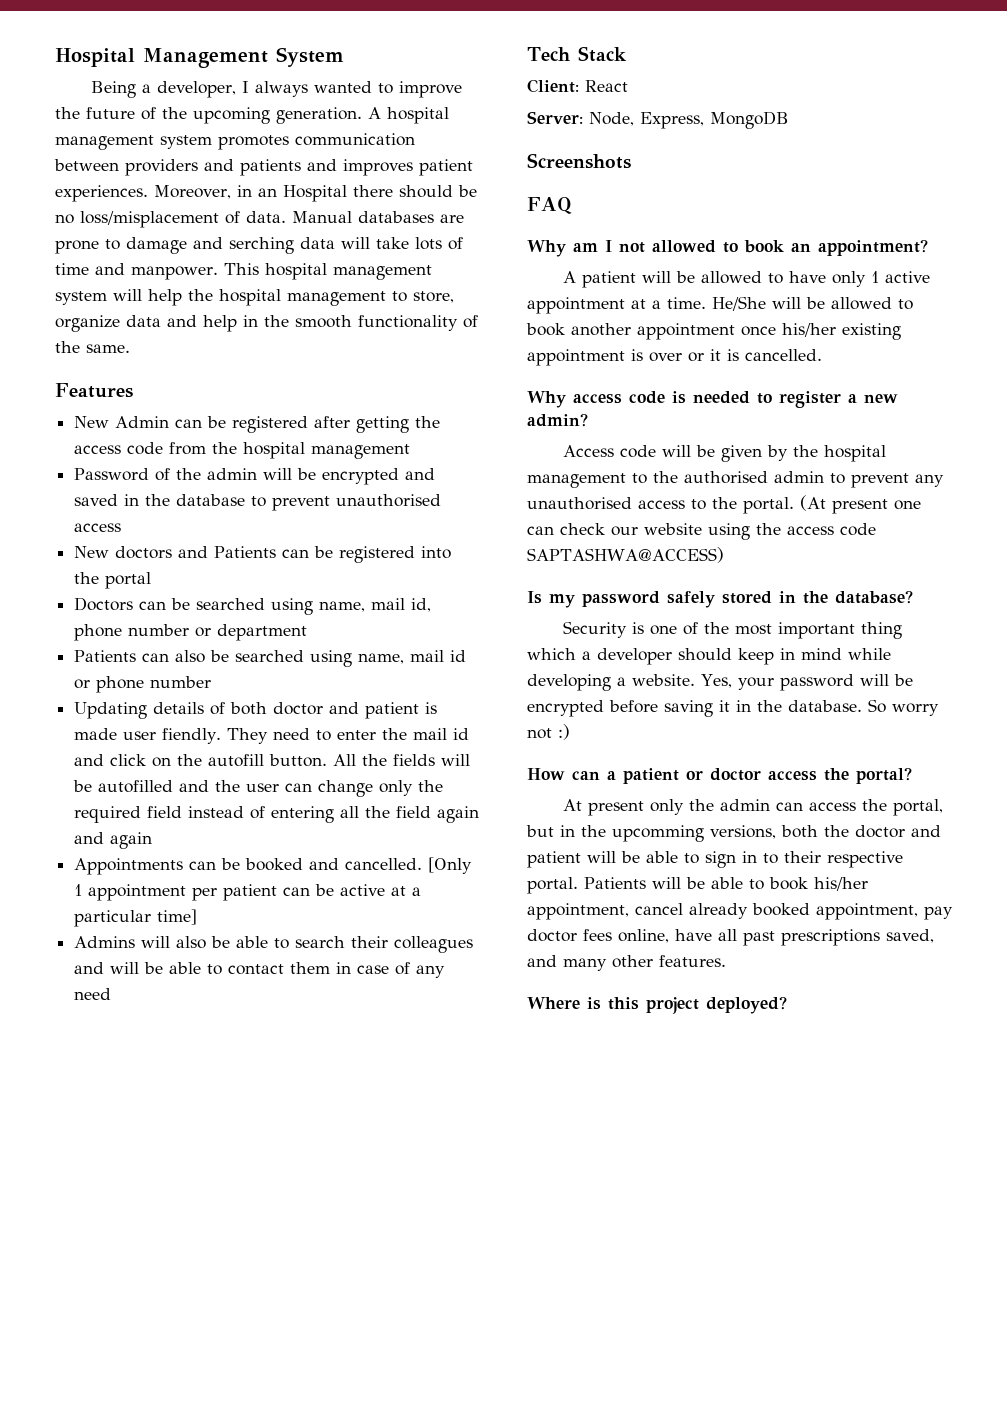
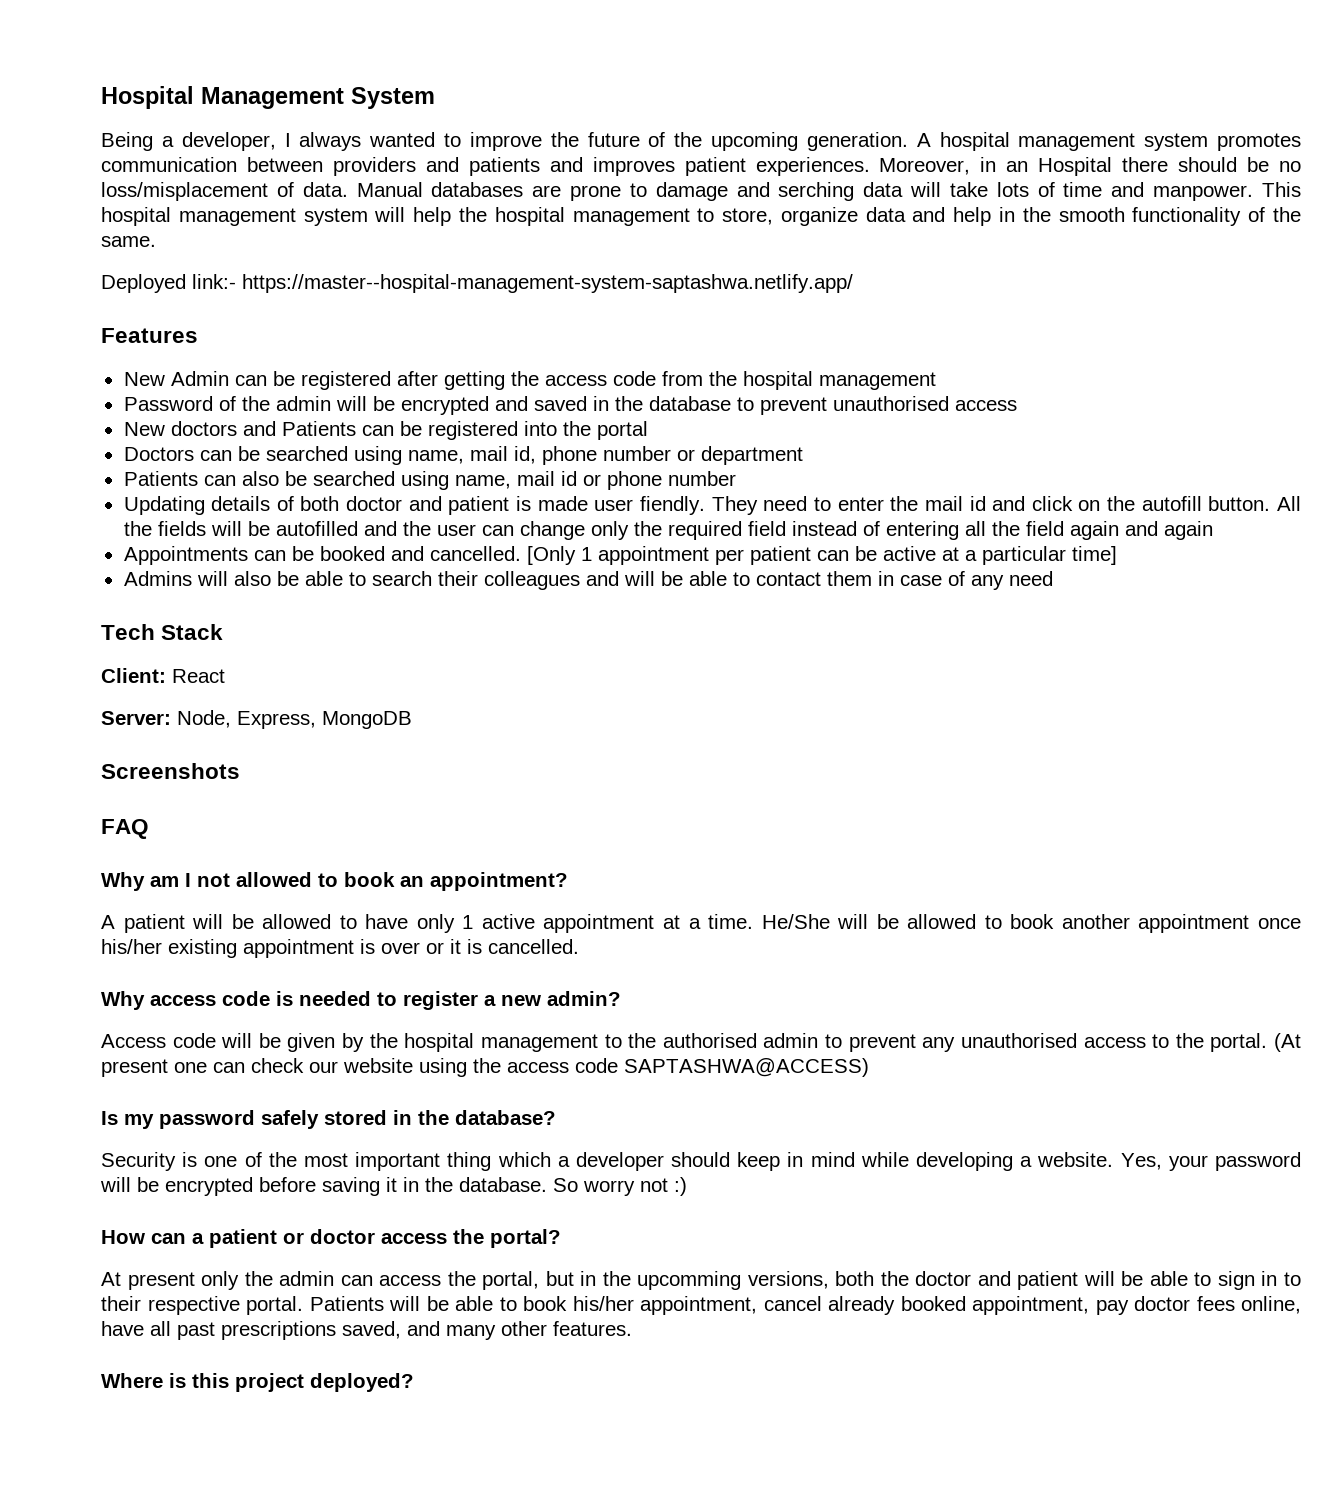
+ Deployed link:- https://master--hospital-management-system-saptashwa.netlify.app/

